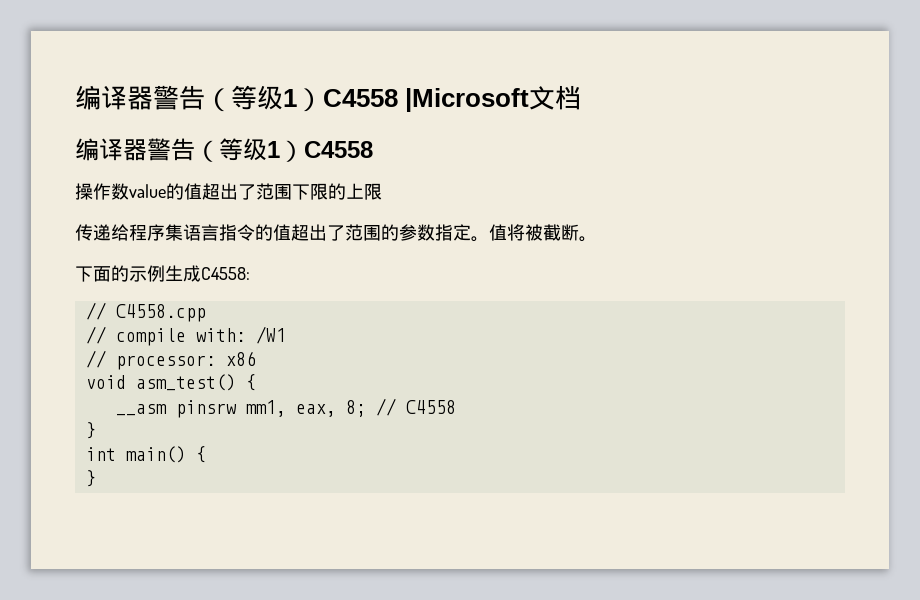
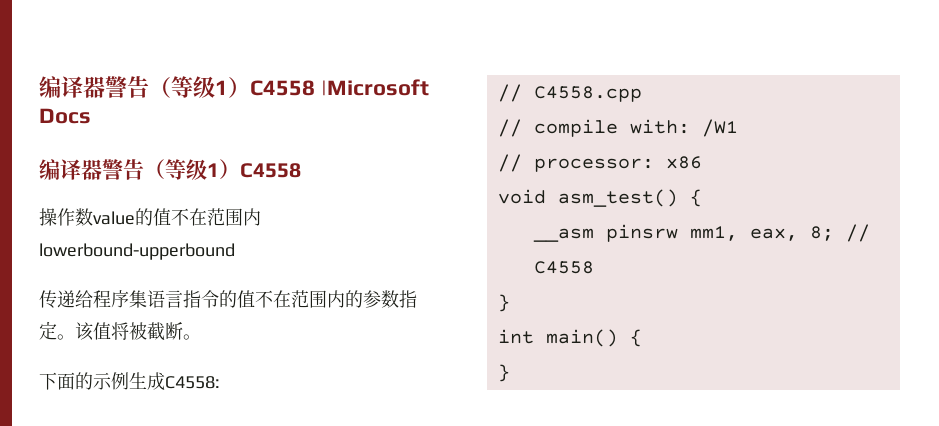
- 编译器警告（等级1）C4558 |Microsoft文档
+ 编译器警告（等级1）C4558 |Microsoft Docs
- 操作数value的值超出了范围下限的上限
+ 操作数value的值不在范围内lowerbound-upperbound
- 传递给程序集语言指令的值超出了范围的参数指定。
+ 传递给程序集语言指令的值不在范围内的参数指定。
- 值将被截断。
+ 该值将被截断。

